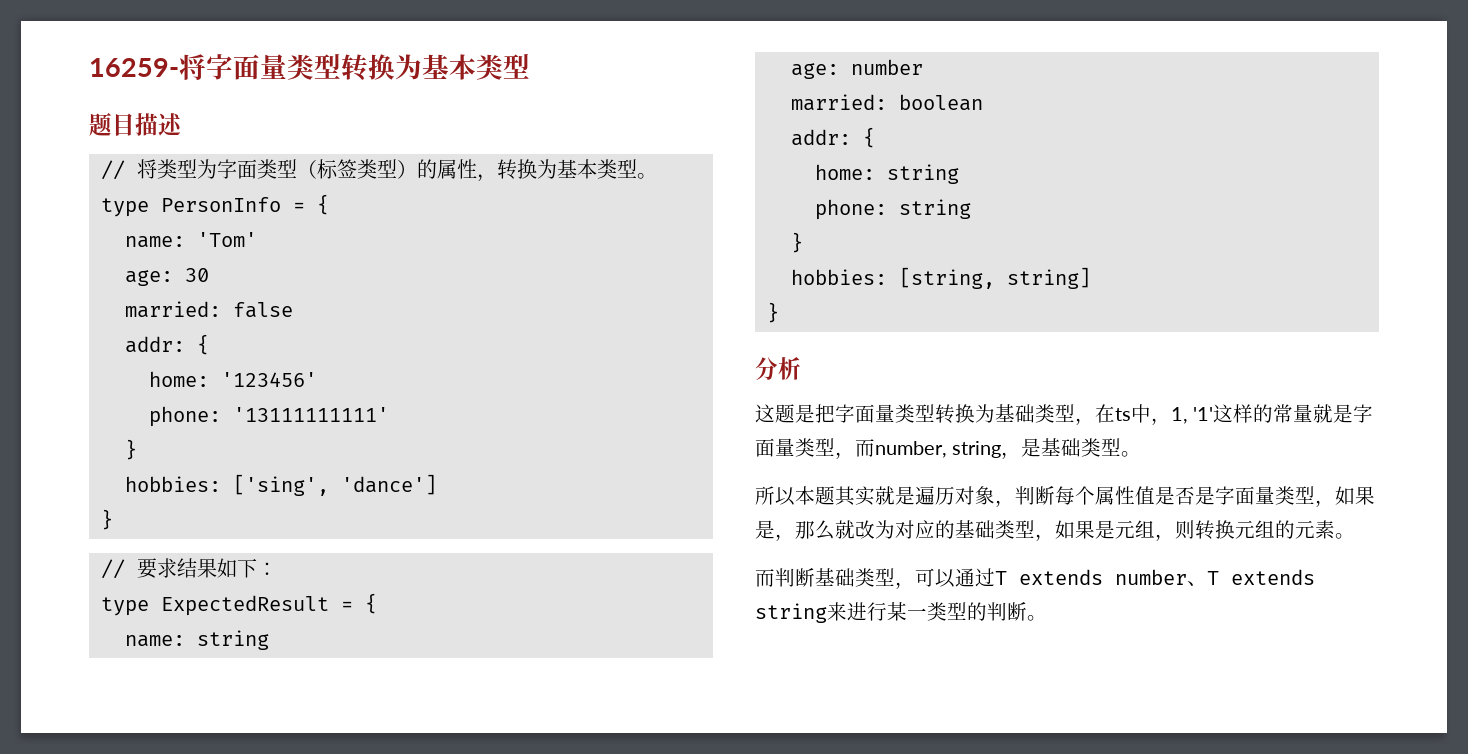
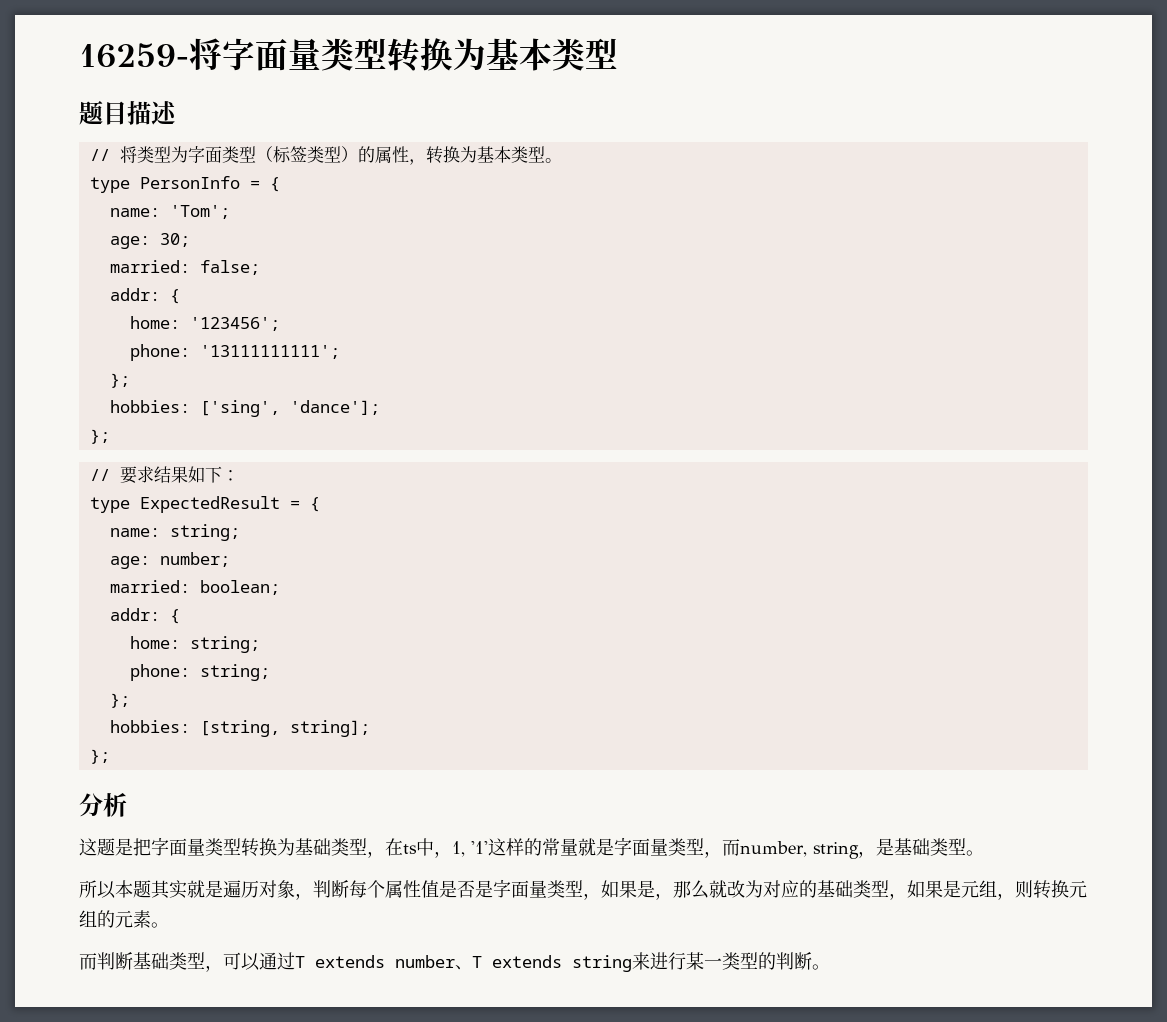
- name: 'Tom'
- age: 30
- married: false
+ name: 'Tom';
+ age: 30;
+ married: false;
  addr: {
- home: '123456'
- phone: '13111111111'
- }
+ home: '123456';
+ phone: '13111111111';
+ };
- hobbies: ['sing', 'dance']
- }
+ hobbies: ['sing', 'dance'];
+ };
- name: string
- age: number
- married: boolean
+ name: string;
+ age: number;
+ married: boolean;
  addr: {
- home: string
- phone: string
- }
+ home: string;
+ phone: string;
+ };
- hobbies: [string, string]
- }
+ hobbies: [string, string];
+ };

